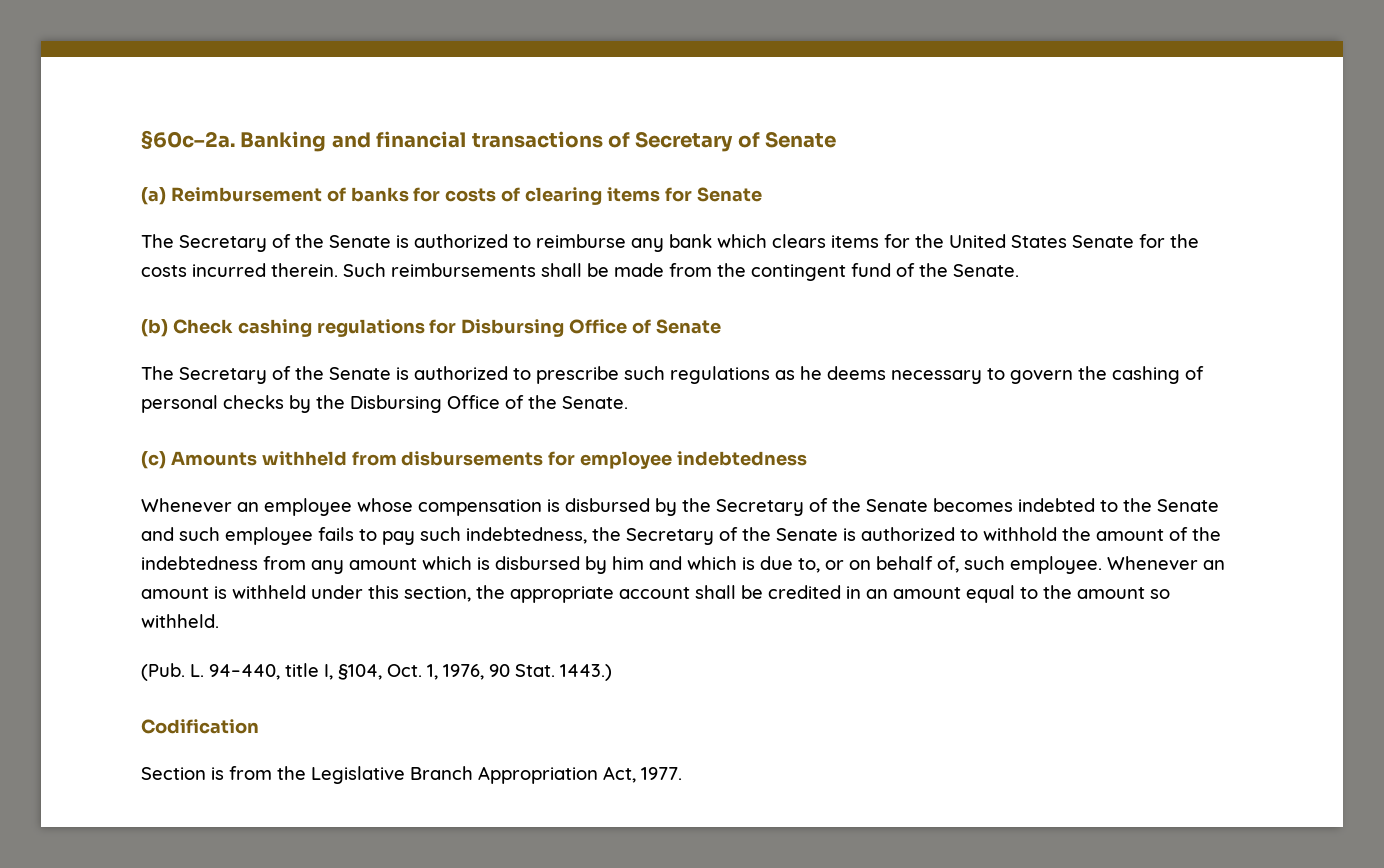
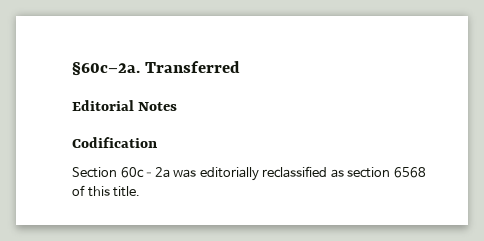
- Banking and financial transactions of Secretary of Senate
- (a) Reimbursement of banks for costs of clearing items for Senate
- The Secretary of the Senate is authorized to reimburse any bank which clears items for the United States Senate for the costs incurred therein. Such reimbursements shall be made from the contingent fund of the Senate.
- (b) Check cashing regulations for Disbursing Office of Senate
- The Secretary of the Senate is authorized to prescribe such regulations as he deems necessary to govern the cashing of personal checks by the Disbursing Office of the Senate.
- (c) Amounts withheld from disbursements for employee indebtedness
- Whenever an employee whose compensation is disbursed by the Secretary of the Senate becomes indebted to the Senate and such employee fails to pay such indebtedness, the Secretary of the Senate is authorized to withhold the amount of the indebtedness from any amount which is disbursed by him and which is due to, or on behalf of, such employee. Whenever an amount is withheld under this section, the appropriate account shall be credited in an amount equal to the amount so withheld.
- (Pub. L. 94–440, title I, §104, Oct. 1, 1976, 90 Stat. 1443.)
+ Transferred
+ Editorial Notes
  Codification
- Section is from the Legislative Branch Appropriation Act, 1977.
+ Section 60c–2a was editorially reclassified as section 6568 of this title.

